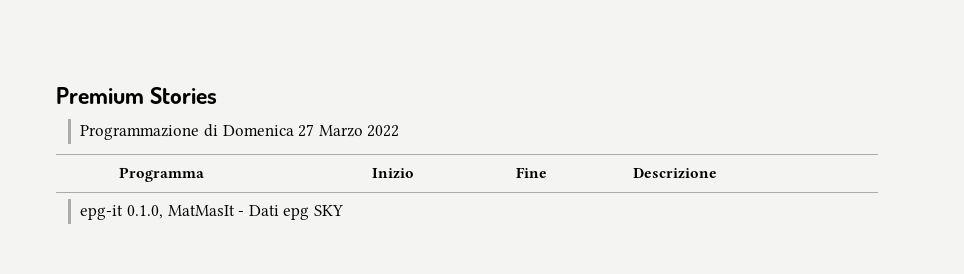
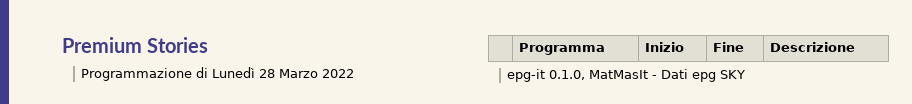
- Programmazione di Domenica 27 Marzo 2022
+ Programmazione di Lunedì 28 Marzo 2022

